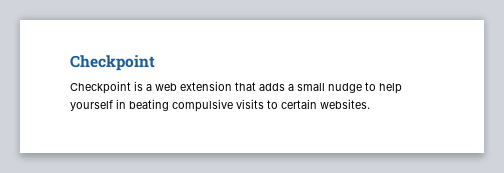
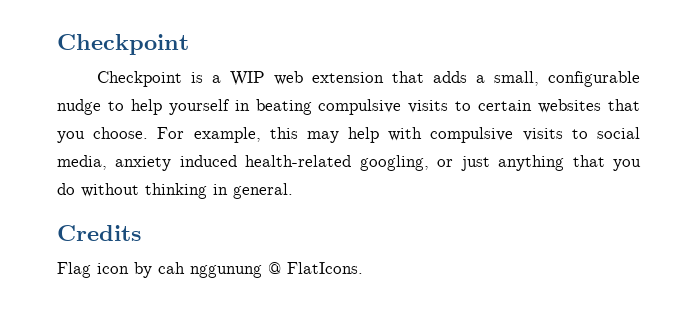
- Checkpoint is a web extension that adds a small nudge to help yourself in beating compulsive visits to certain websites.
+ Checkpoint is a WIP web extension that adds a small, configurable nudge to help yourself in beating compulsive visits to certain websites that you choose. For example, this may help with compulsive visits to social media, anxiety induced health-related googling, or just anything that you do without thinking in general.
+ Credits
+ Flag icon by cah nggunung @ FlatIcons.

